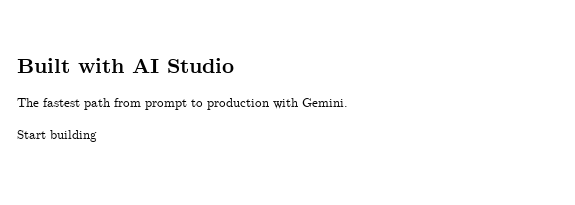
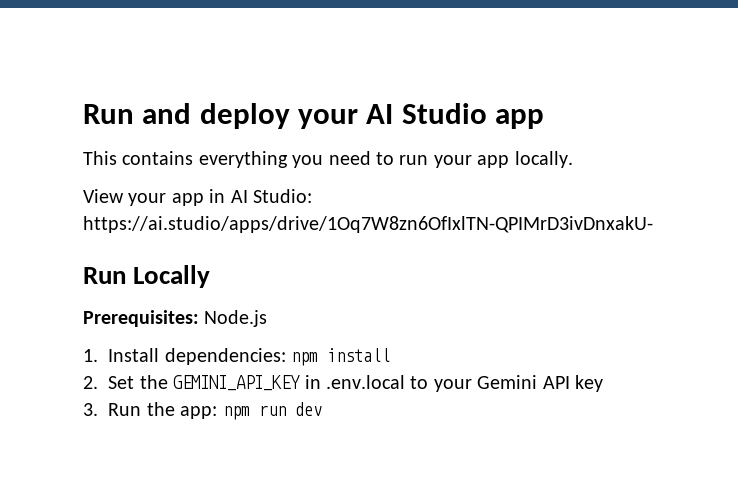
- Built with AI Studio
- The fastest path from prompt to production with Gemini.
- Start building
+ Run and deploy your AI Studio app
+ This contains everything you need to run your app locally.
+ View your app in AI Studio: https://ai.studio/apps/drive/1Oq7W8zn6OfIxlTN-QPIMrD3ivDnxakU-
+ Run Locally
+ Prerequisites: Node.js
+ 1. Install dependencies: npm install
+ 2. Set the GEMINI_API_KEY in .env.local to your Gemini API key
+ 3. Run the app: npm run dev

